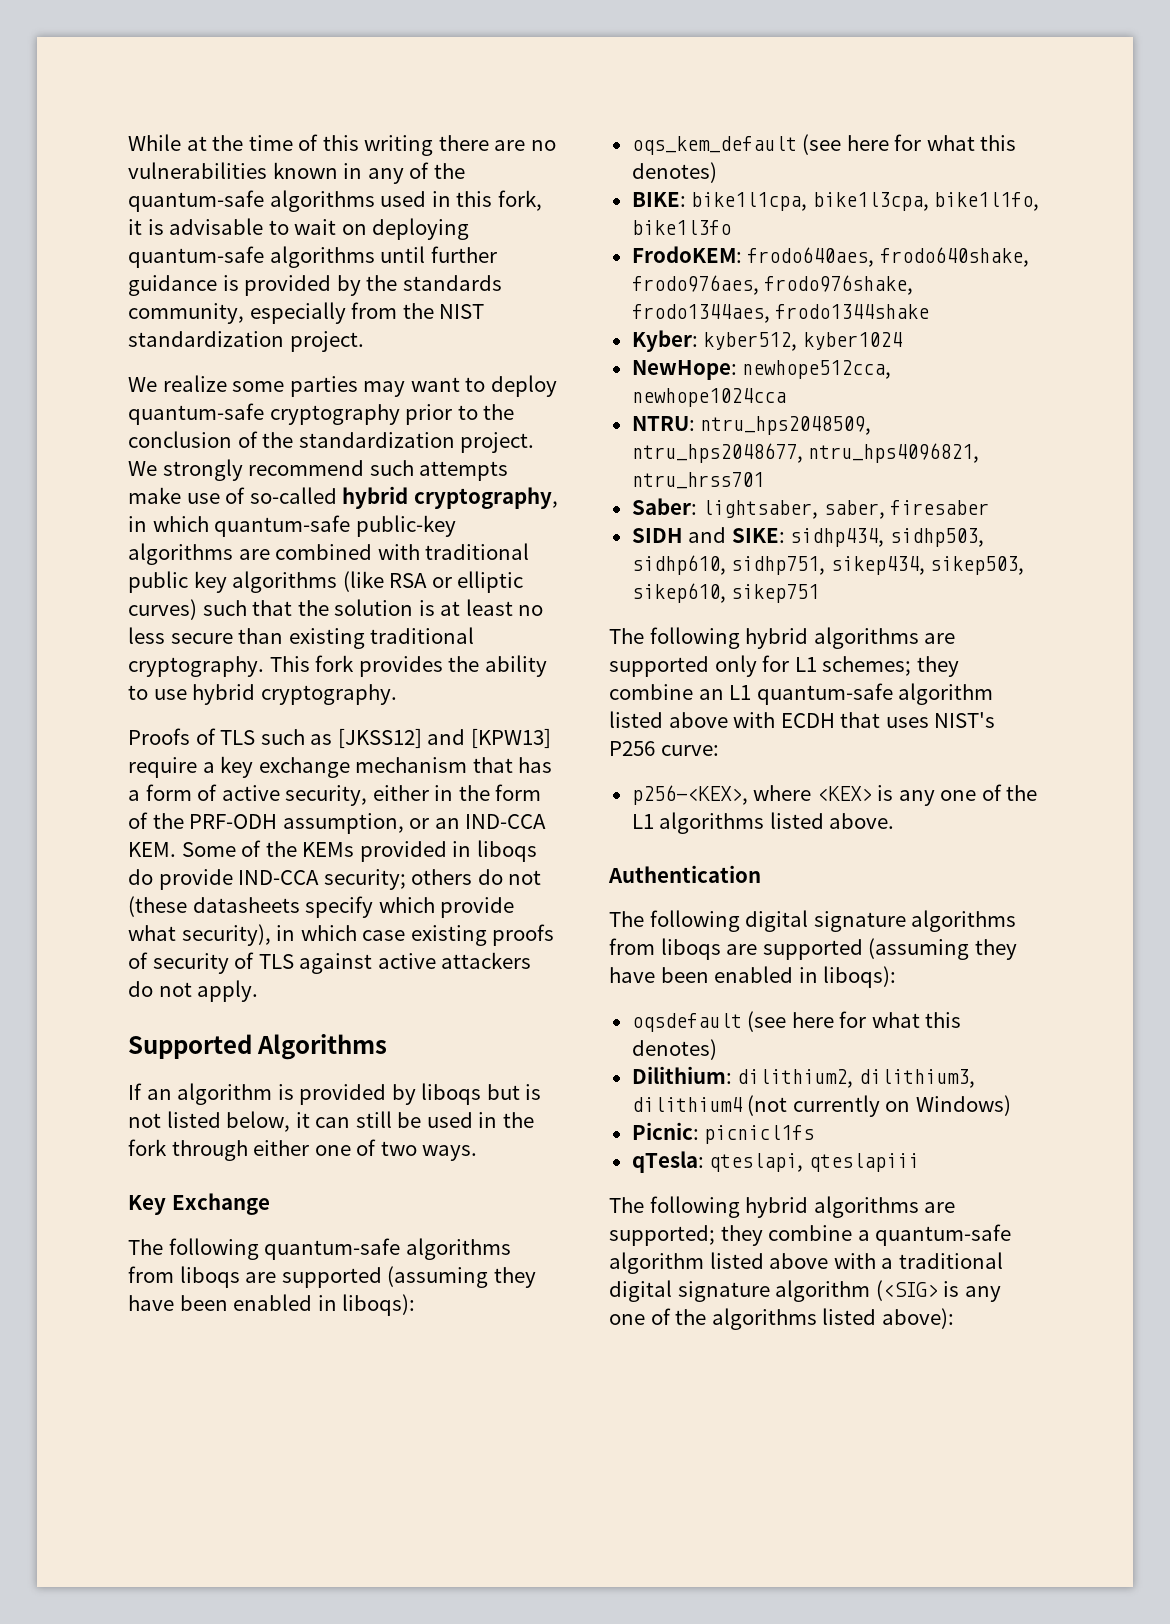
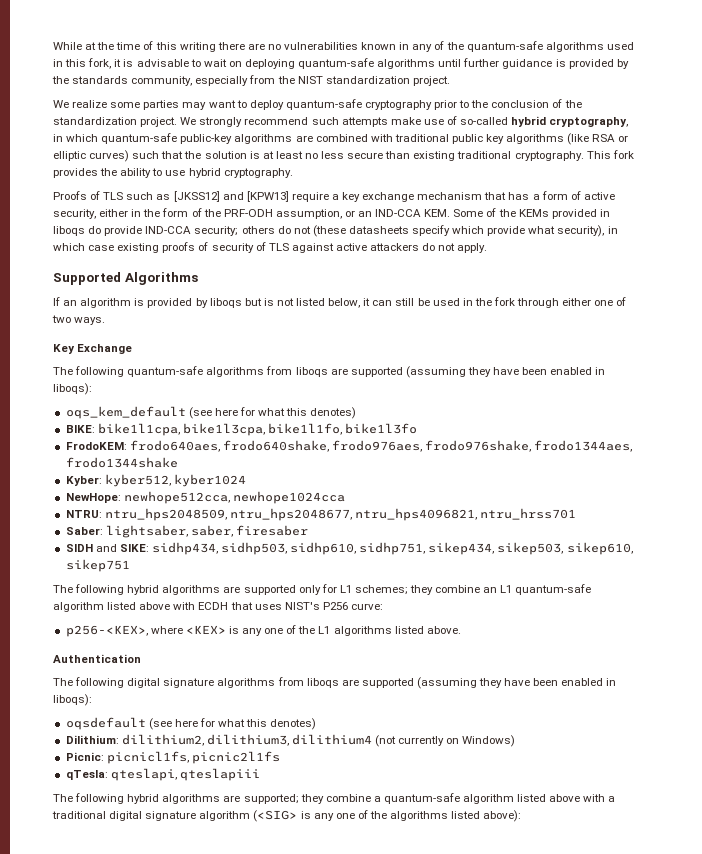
- Picnic: picnicl1fs
+ Picnic: picnicl1fs, picnic2l1fs

